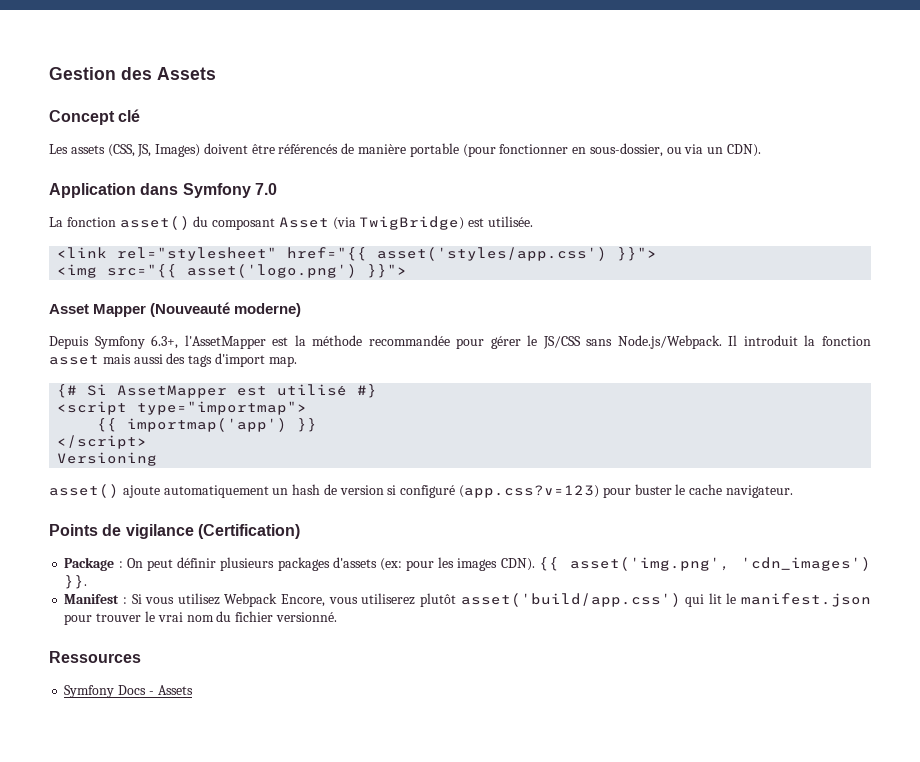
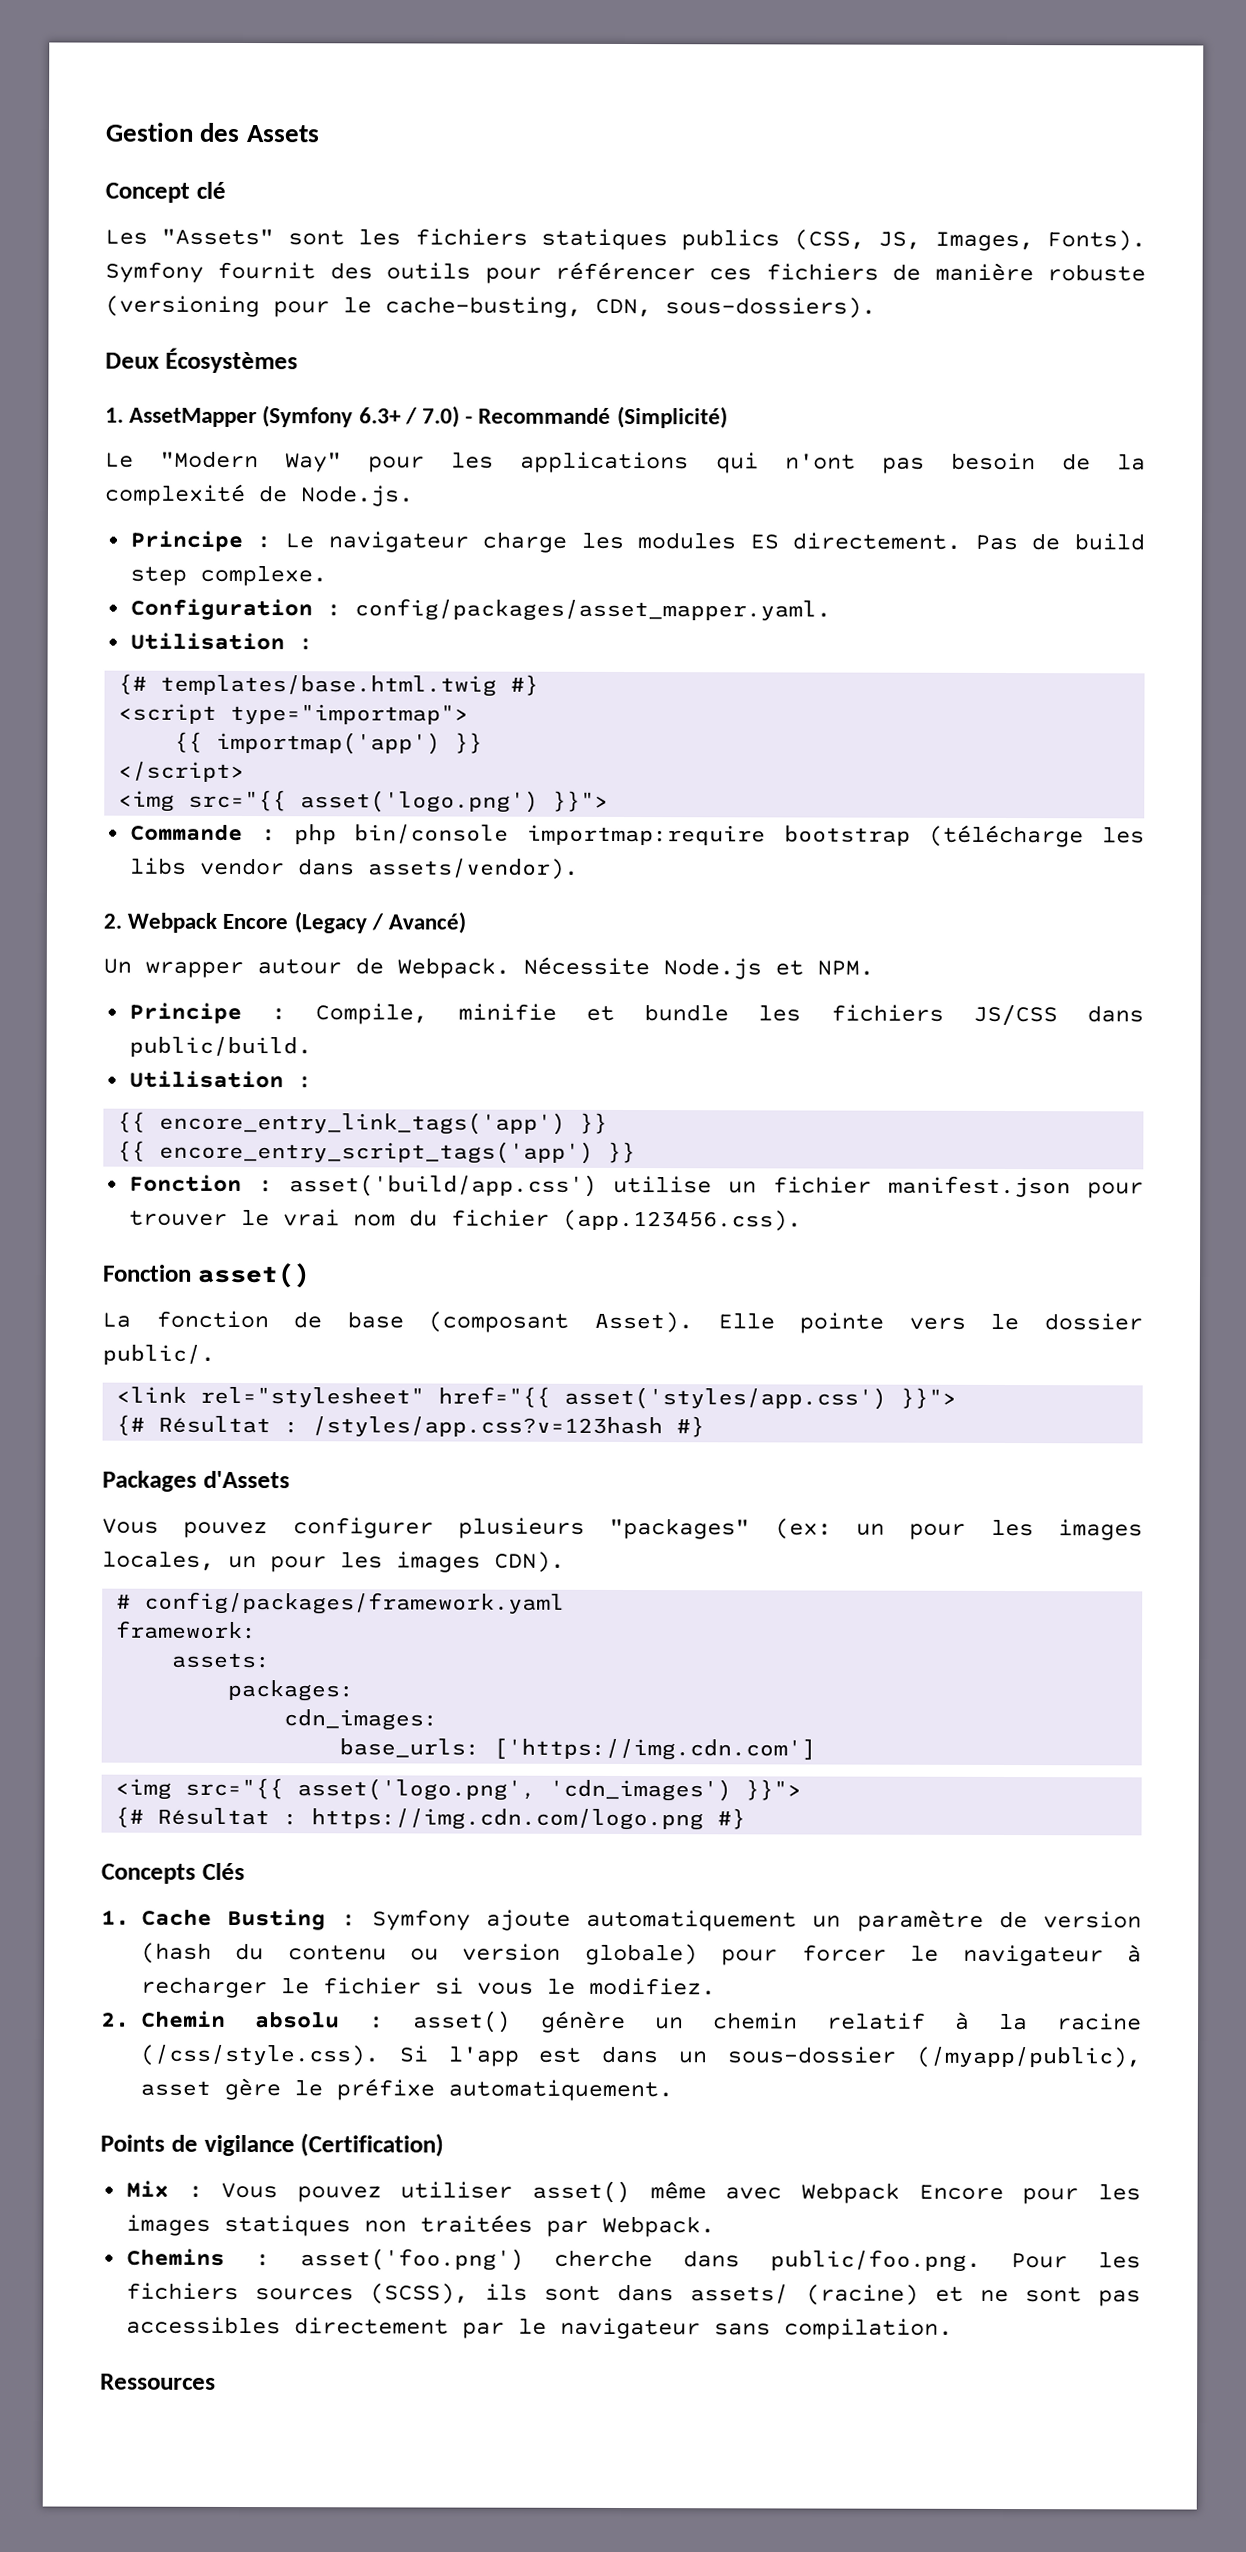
- Les assets (CSS, JS, Images) doivent être référencés de manière portable (pour fonctionner en sous-dossier, ou via un CDN).
- Application dans Symfony 7.0
- La fonction asset() du composant Asset (via TwigBridge) est utilisée.
- <link rel="stylesheet" href="{{ asset('styles/app.css') }}">
- <img src="{{ asset('logo.png') }}">
- Asset Mapper (Nouveauté moderne)
- Depuis Symfony 6.3+, l'AssetMapper est la méthode recommandée pour gérer le JS/CSS sans Node.js/Webpack. Il introduit la fonction asset mais aussi des tags d'import map.
- {# Si AssetMapper est utilisé #}
+ Les "Assets" sont les fichiers statiques publics (CSS, JS, Images, Fonts). Symfony fournit des outils pour référencer ces fichiers de manière robuste (versioning pour le cache-busting, CDN, sous-dossiers).
+ Deux Écosystèmes
+ 1. AssetMapper (Symfony 6.3+ / 7.0) - Recommandé (Simplicité)
+ Le "Modern Way" pour les applications qui n'ont pas besoin de la complexité de Node.js.
+ Principe : Le navigateur charge les modules ES directement. Pas de build step complexe.
+ Configuration : config/packages/asset_mapper.yaml.
+ Utilisation :
+ {# templates/base.html.twig #}
- Versioning
- asset() ajoute automatiquement un hash de version si configuré (app.css?v=123) pour buster le cache navigateur.
+ <img src="{{ asset('logo.png') }}">
+ Commande : php bin/console importmap:require bootstrap (télécharge les libs vendor dans assets/vendor).
+ 2. Webpack Encore (Legacy / Avancé)
+ Un wrapper autour de Webpack. Nécessite Node.js et NPM.
+ Principe : Compile, minifie et bundle les fichiers JS/CSS dans public/build.
+ Utilisation :
+ {{ encore_entry_link_tags('app') }}
+ {{ encore_entry_script_tags('app') }}
+ Fonction : asset('build/app.css') utilise un fichier manifest.json pour trouver le vrai nom du fichier (app.123456.css).
+ Fonction asset()
+ La fonction de base (composant Asset). Elle pointe vers le dossier public/.
+ <link rel="stylesheet" href="{{ asset('styles/app.css') }}">
+ {# Résultat : /styles/app.css?v=123hash #}
+ Packages d'Assets
+ Vous pouvez configurer plusieurs "packages" (ex: un pour les images locales, un pour les images CDN).
+ # config/packages/framework.yaml
+ framework:
+ assets:
+ packages:
+ cdn_images:
+ base_urls: ['https://img.cdn.com']
+ <img src="{{ asset('logo.png', 'cdn_images') }}">
+ {# Résultat : https://img.cdn.com/logo.png #}
+ Concepts Clés
+ 1. Cache Busting : Symfony ajoute automatiquement un paramètre de version (hash du contenu ou version globale) pour forcer le navigateur à recharger le fichier si vous le modifiez.
+ 2. Chemin absolu : asset() génère un chemin relatif à la racine (/css/style.css). Si l'app est dans un sous-dossier (/myapp/public), asset gère le préfixe automatiquement.
  Points de vigilance (Certification)
- Package : On peut définir plusieurs packages d'assets (ex: pour les images CDN). {{ asset('img.png', 'cdn_images') }}.
- Manifest : Si vous utilisez Webpack Encore, vous utiliserez plutôt asset('build/app.css') qui lit le manifest.json pour trouver le vrai nom du fichier versionné.
+ Mix : Vous pouvez utiliser asset() même avec Webpack Encore pour les images statiques non traitées par Webpack.
+ Chemins : asset('foo.png') cherche dans public/foo.png. Pour les fichiers sources (SCSS), ils sont dans assets/ (racine) et ne sont pas accessibles directement par le navigateur sans compilation.
  Ressources
- Symfony Docs - Assets

